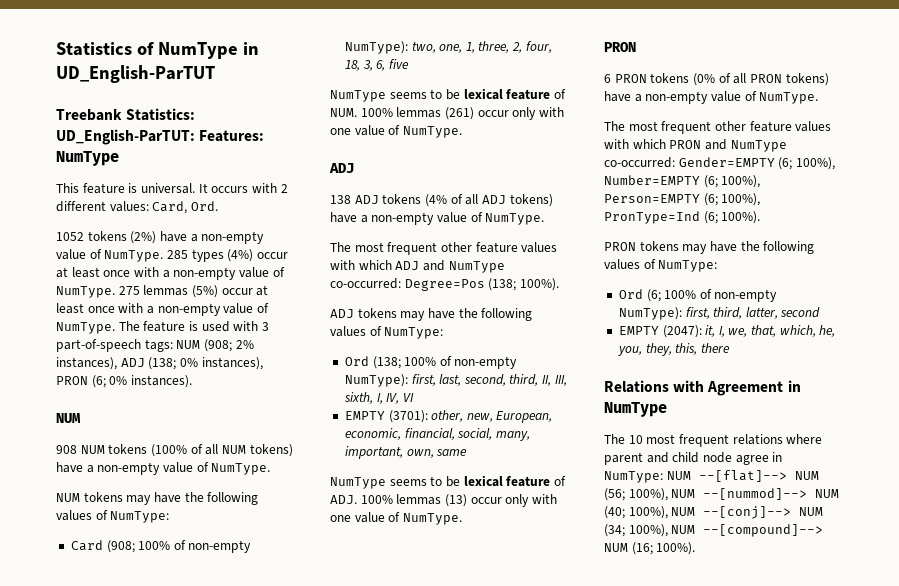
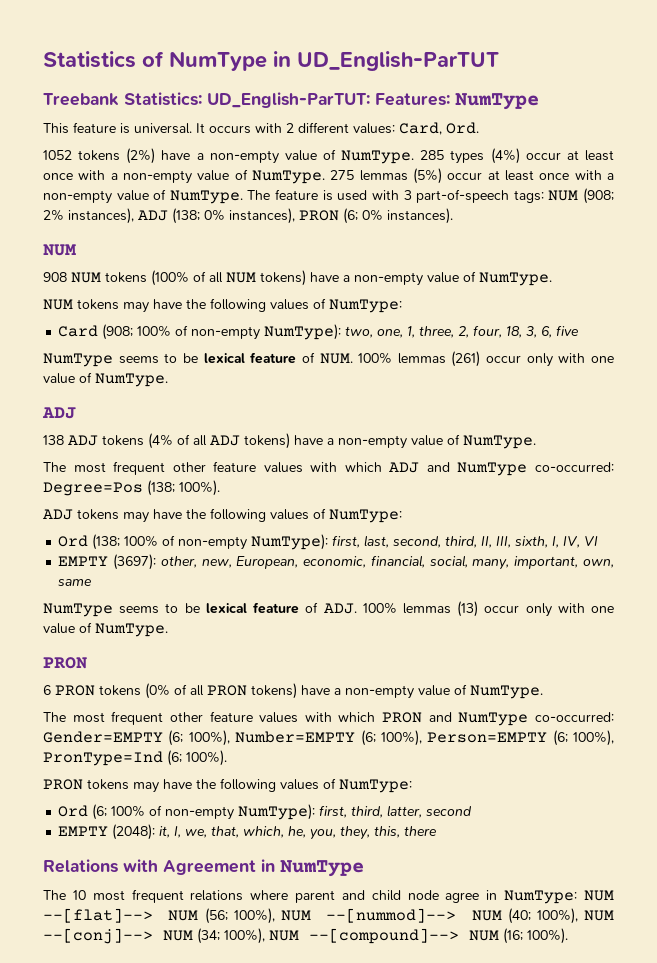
- EMPTY (3701): other, new, European, economic, financial, social, many, important, own, same
+ EMPTY (3697): other, new, European, economic, financial, social, many, important, own, same
- EMPTY (2047): it, I, we, that, which, he, you, they, this, there
+ EMPTY (2048): it, I, we, that, which, he, you, they, this, there

